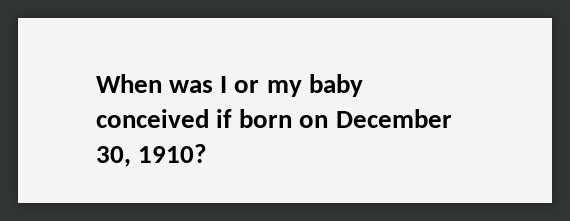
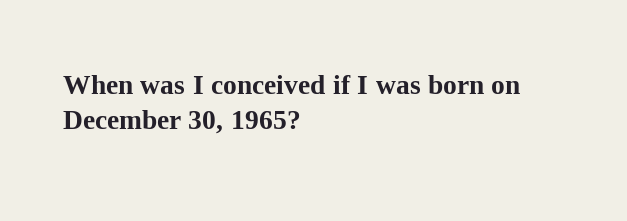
- When was I or my baby conceived if born on December 30, 1910?
+ When was I conceived if I was born on December 30, 1965?

